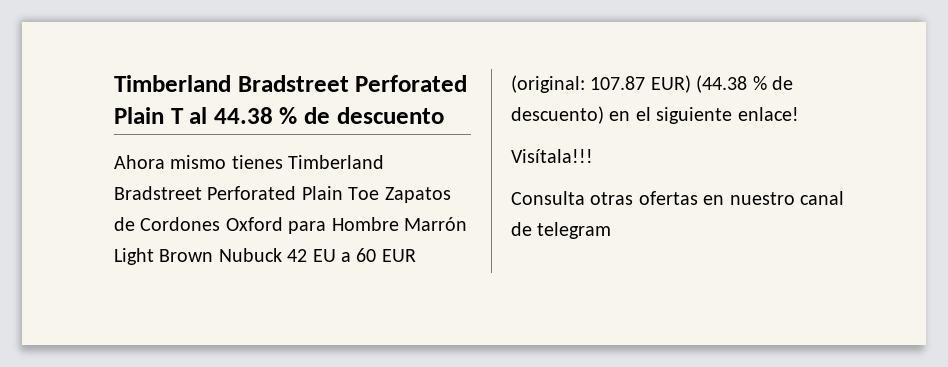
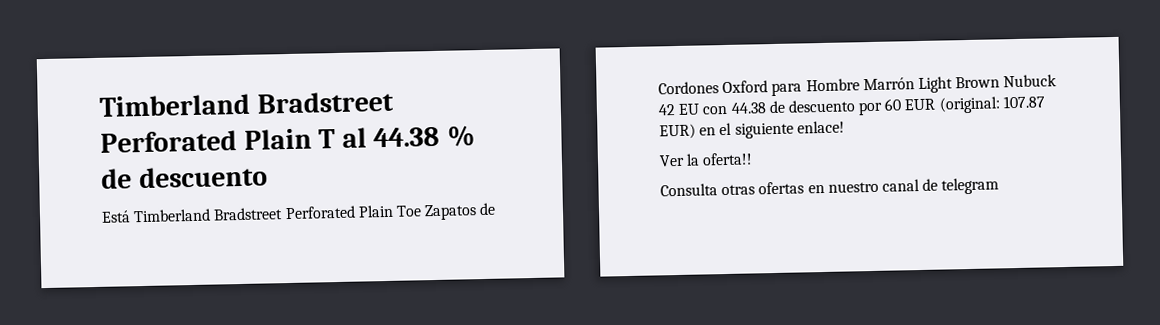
- Ahora mismo tienes Timberland Bradstreet Perforated Plain Toe Zapatos de Cordones Oxford para Hombre Marrón Light Brown Nubuck 42 EU a 60 EUR (original: 107.87 EUR) (44.38 % de descuento) en el siguiente enlace!
+ Está Timberland Bradstreet Perforated Plain Toe Zapatos de Cordones Oxford para Hombre Marrón Light Brown Nubuck 42 EU con 44.38 de descuento por 60 EUR (original: 107.87 EUR) en el siguiente enlace!
- Visítala!!!
+ Ver la oferta!!

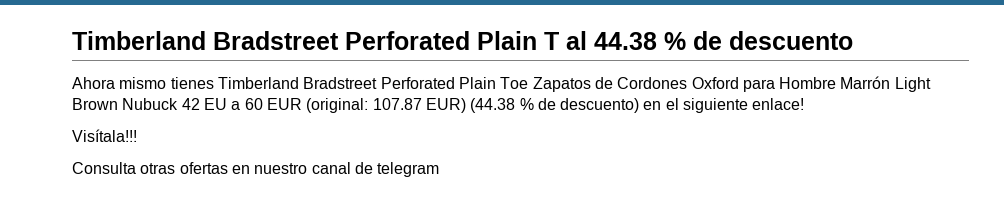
- Está Timberland Bradstreet Perforated Plain Toe Zapatos de Cordones Oxford para Hombre Marrón Light Brown Nubuck 42 EU con 44.38 de descuento por 60 EUR (original: 107.87 EUR) en el siguiente enlace!
+ Ahora mismo tienes Timberland Bradstreet Perforated Plain Toe Zapatos de Cordones Oxford para Hombre Marrón Light Brown Nubuck 42 EU a 60 EUR (original: 107.87 EUR) (44.38 % de descuento) en el siguiente enlace!
- Ver la oferta!!
+ Visítala!!!

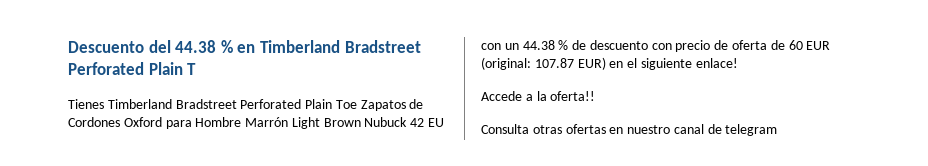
- Timberland Bradstreet Perforated Plain T al 44.38 % de descuento
- Ahora mismo tienes Timberland Bradstreet Perforated Plain Toe Zapatos de Cordones Oxford para Hombre Marrón Light Brown Nubuck 42 EU a 60 EUR (original: 107.87 EUR) (44.38 % de descuento) en el siguiente enlace!
+ Descuento del 44.38 % en Timberland Bradstreet Perforated Plain T
+ Tienes Timberland Bradstreet Perforated Plain Toe Zapatos de Cordones Oxford para Hombre Marrón Light Brown Nubuck 42 EU con un 44.38 % de descuento con precio de oferta de 60 EUR (original: 107.87 EUR) en el siguiente enlace!
- Visítala!!!
+ Accede a la oferta!!

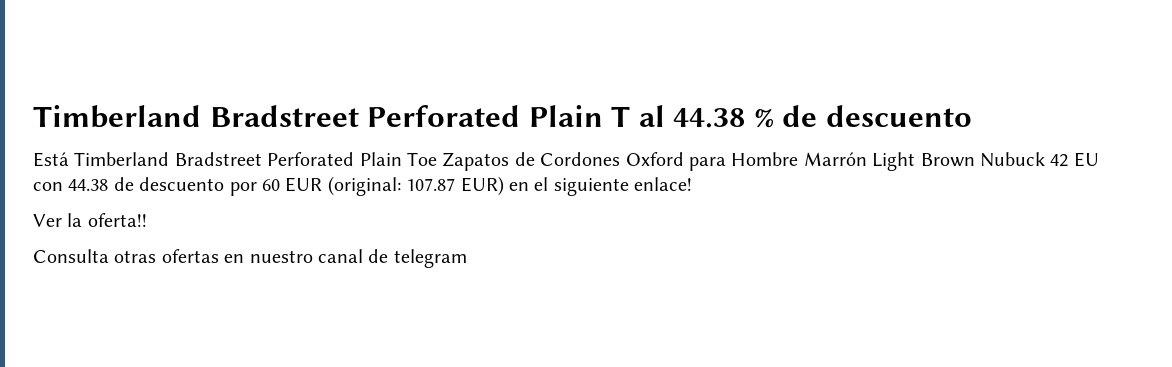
- Descuento del 44.38 % en Timberland Bradstreet Perforated Plain T
- Tienes Timberland Bradstreet Perforated Plain Toe Zapatos de Cordones Oxford para Hombre Marrón Light Brown Nubuck 42 EU con un 44.38 % de descuento con precio de oferta de 60 EUR (original: 107.87 EUR) en el siguiente enlace!
+ Timberland Bradstreet Perforated Plain T al 44.38 % de descuento
+ Está Timberland Bradstreet Perforated Plain Toe Zapatos de Cordones Oxford para Hombre Marrón Light Brown Nubuck 42 EU con 44.38 de descuento por 60 EUR (original: 107.87 EUR) en el siguiente enlace!
- Accede a la oferta!!
+ Ver la oferta!!

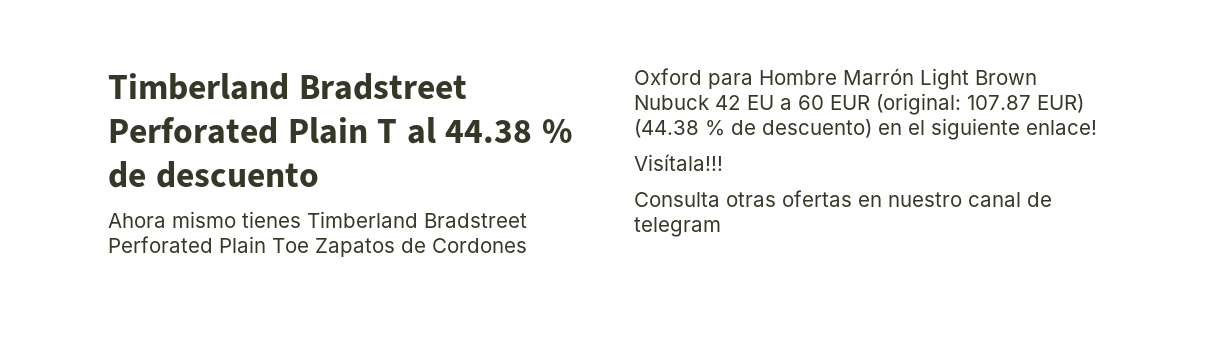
- Está Timberland Bradstreet Perforated Plain Toe Zapatos de Cordones Oxford para Hombre Marrón Light Brown Nubuck 42 EU con 44.38 de descuento por 60 EUR (original: 107.87 EUR) en el siguiente enlace!
+ Ahora mismo tienes Timberland Bradstreet Perforated Plain Toe Zapatos de Cordones Oxford para Hombre Marrón Light Brown Nubuck 42 EU a 60 EUR (original: 107.87 EUR) (44.38 % de descuento) en el siguiente enlace!
- Ver la oferta!!
+ Visítala!!!

